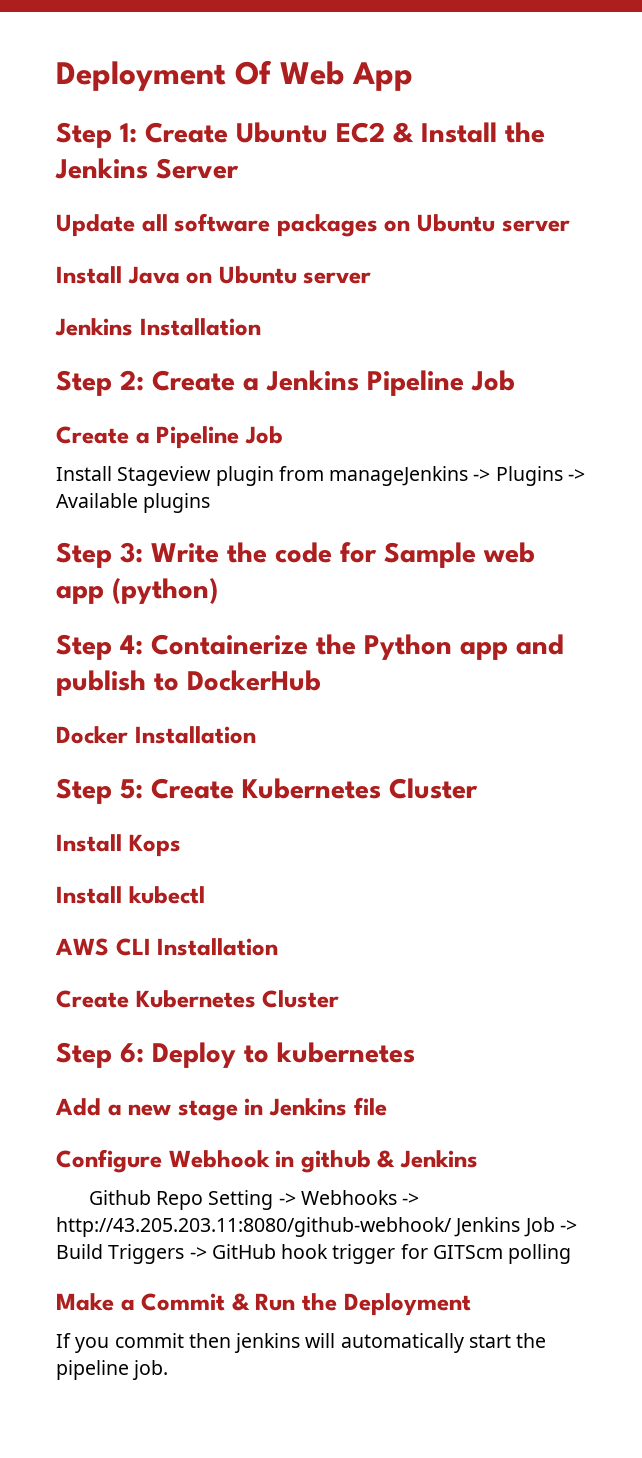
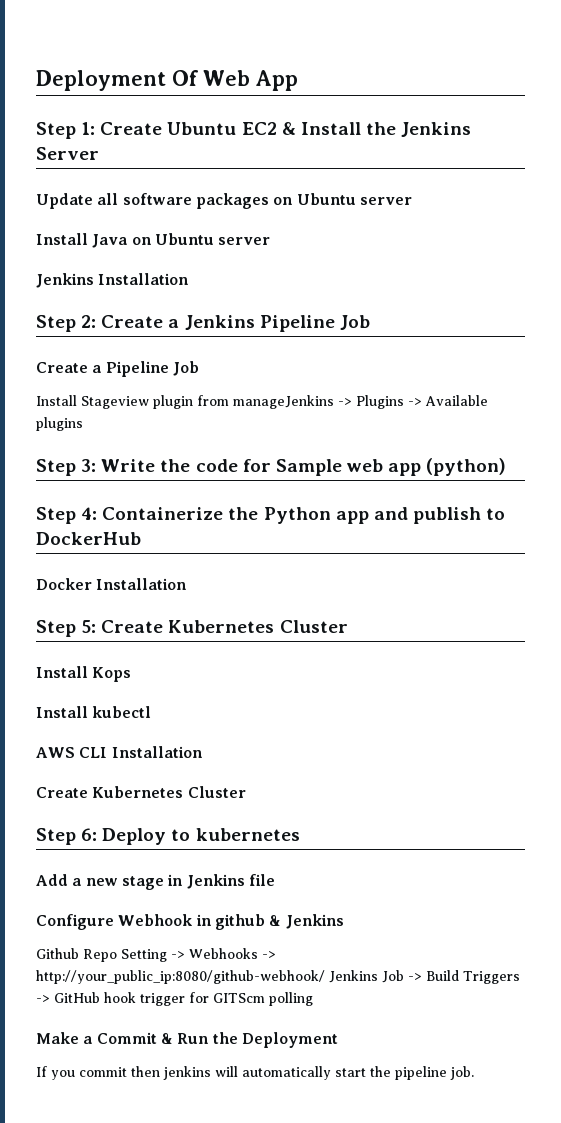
- Github Repo Setting -> Webhooks -> http://43.205.203.11:8080/github-webhook/ Jenkins Job -> Build Triggers -> GitHub hook trigger for GITScm polling
+ Github Repo Setting -> Webhooks -> http://your_public_ip:8080/github-webhook/ Jenkins Job -> Build Triggers -> GitHub hook trigger for GITScm polling

